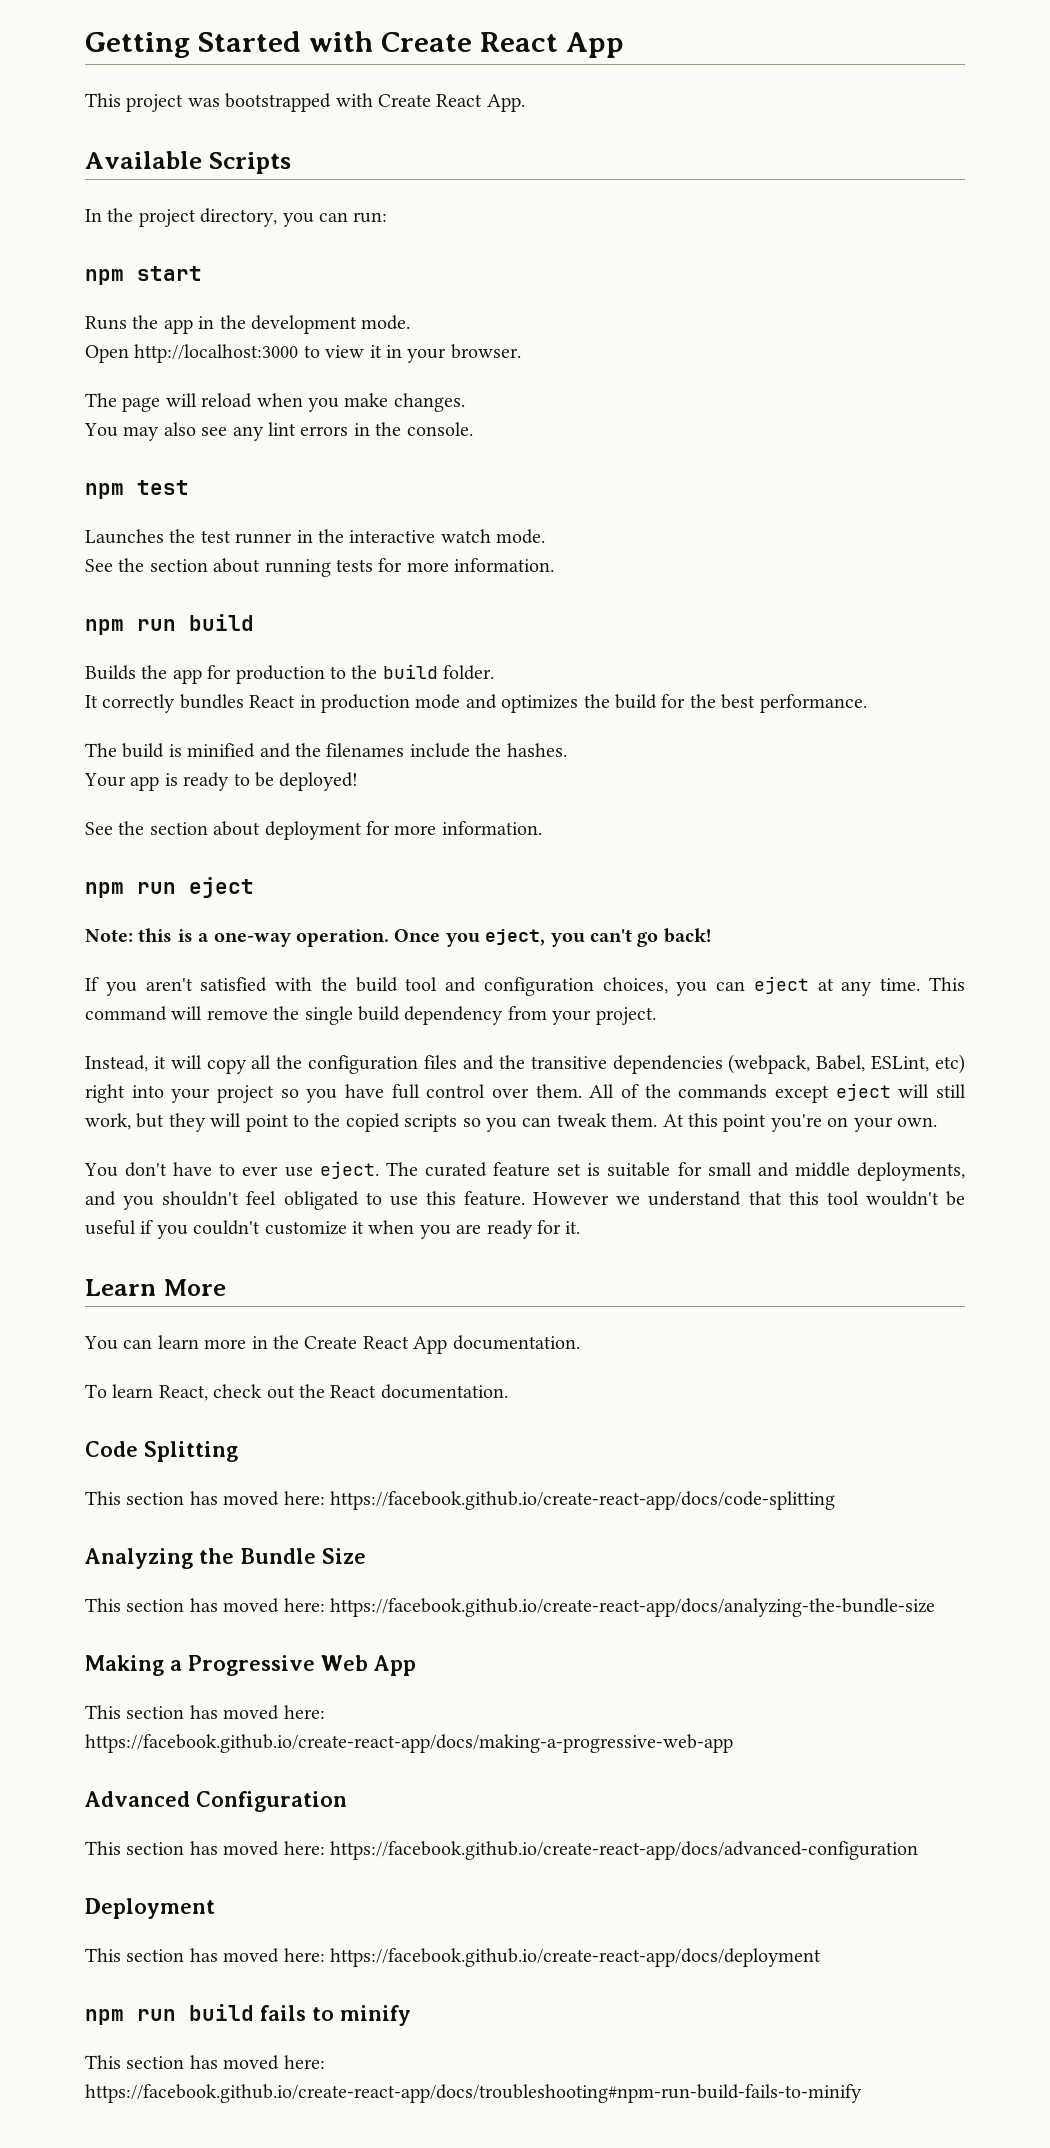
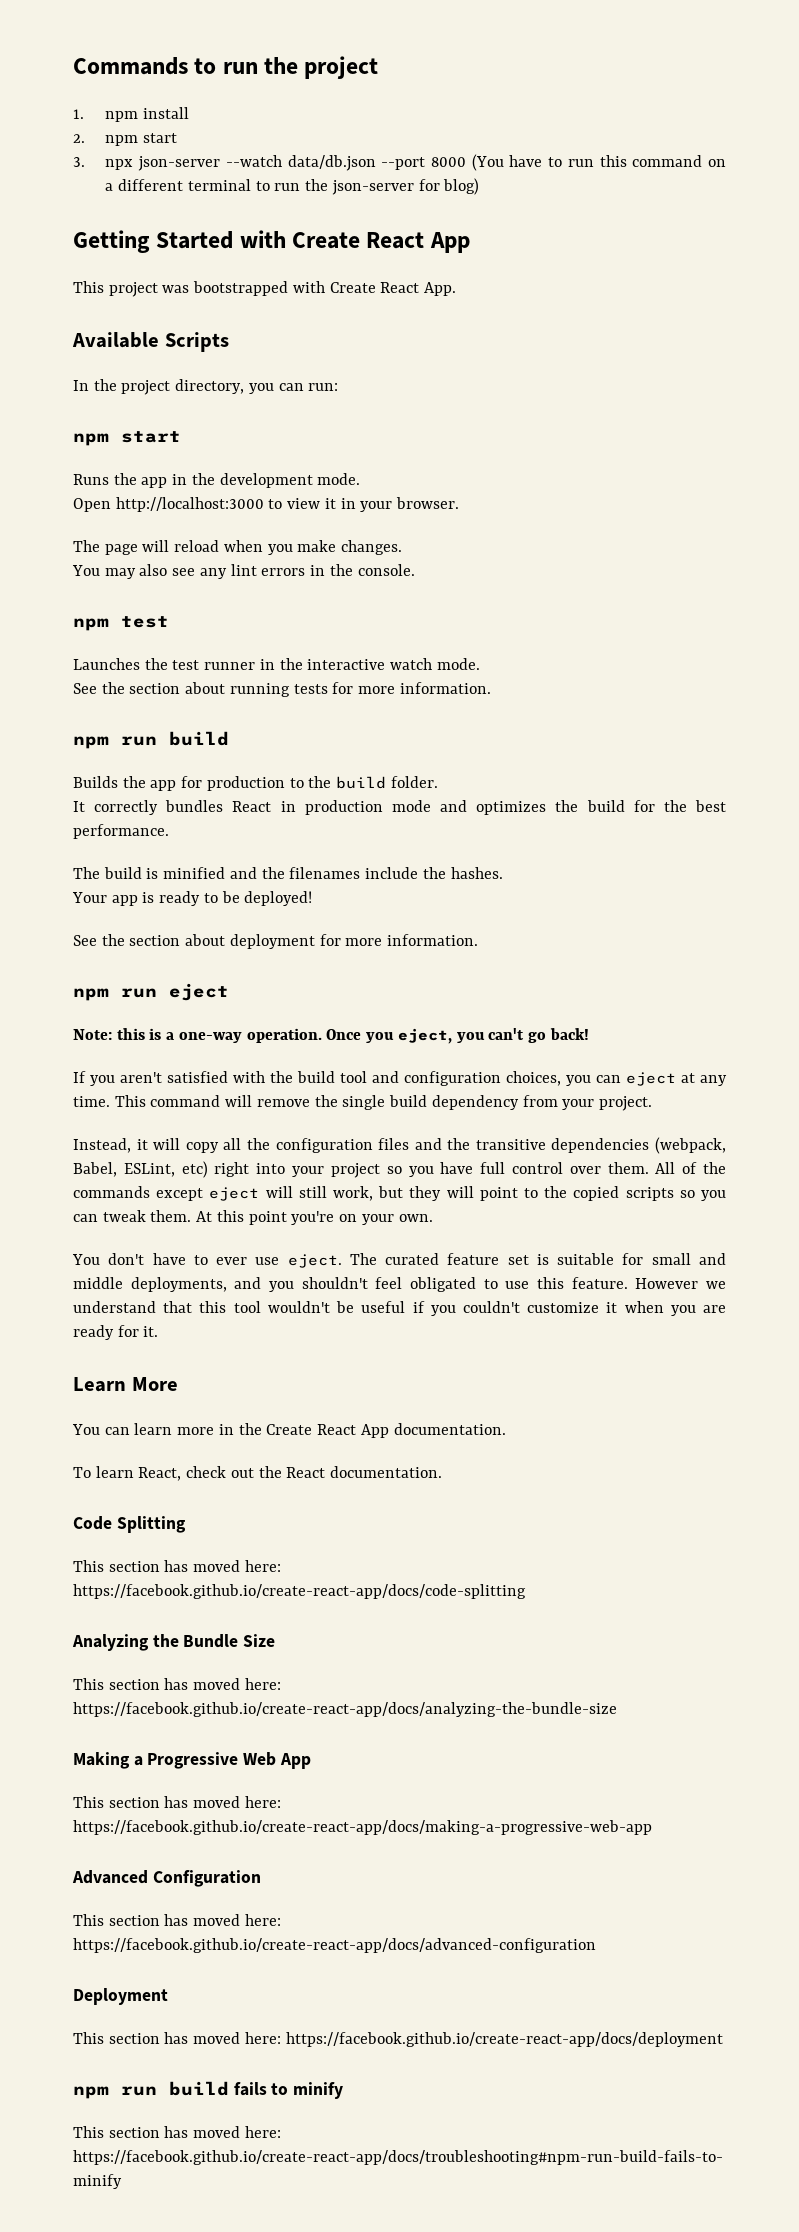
+ Commands to run the project
+ 1. npm install
+ 2. npm start
+ 3. npx json-server --watch data/db.json --port 8000 (You have to run this command on a different terminal to run the json-server for blog)

